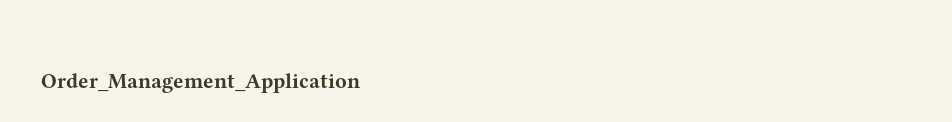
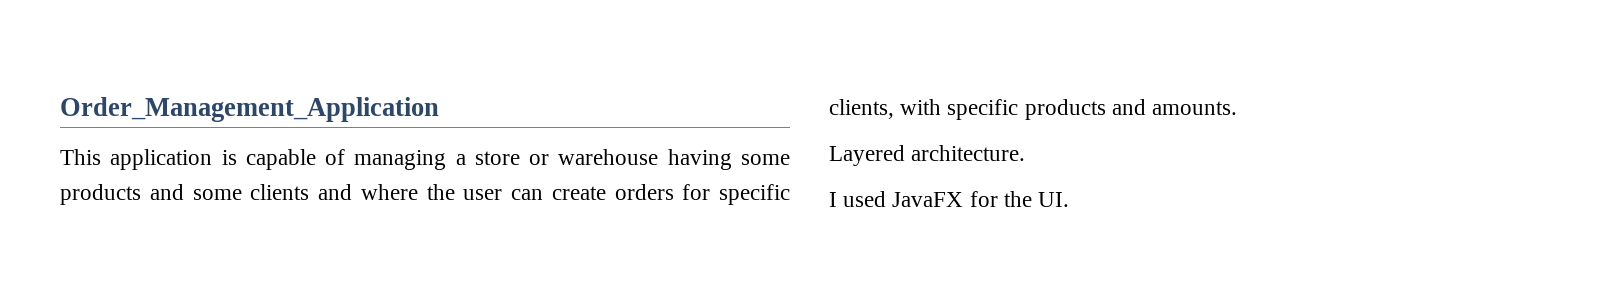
+ This application is capable of managing a store or warehouse having some products and some clients and where the user can create orders for specific clients, with specific products and amounts.
+ Layered architecture.
+ I used JavaFX for the UI.

